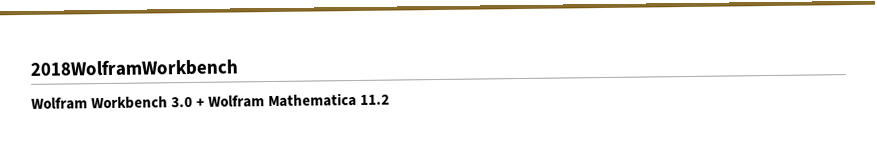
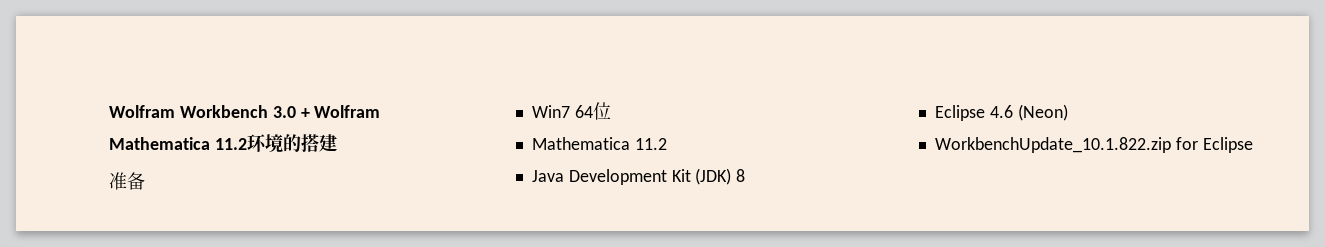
- 2018WolframWorkbench
- Wolfram Workbench 3.0 + Wolfram Mathematica 11.2
+ Wolfram Workbench 3.0 + Wolfram Mathematica 11.2环境的搭建
+ 准备
+ Win7 64位
+ Mathematica 11.2
+ Java Development Kit (JDK) 8
+ Eclipse 4.6 (Neon)
+ WorkbenchUpdate_10.1.822.zip for Eclipse

